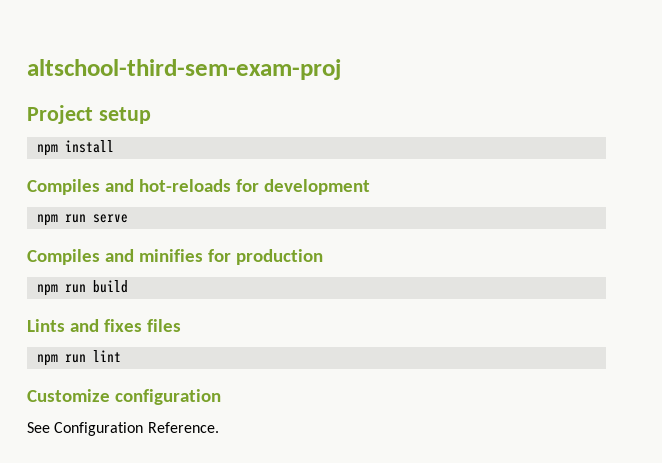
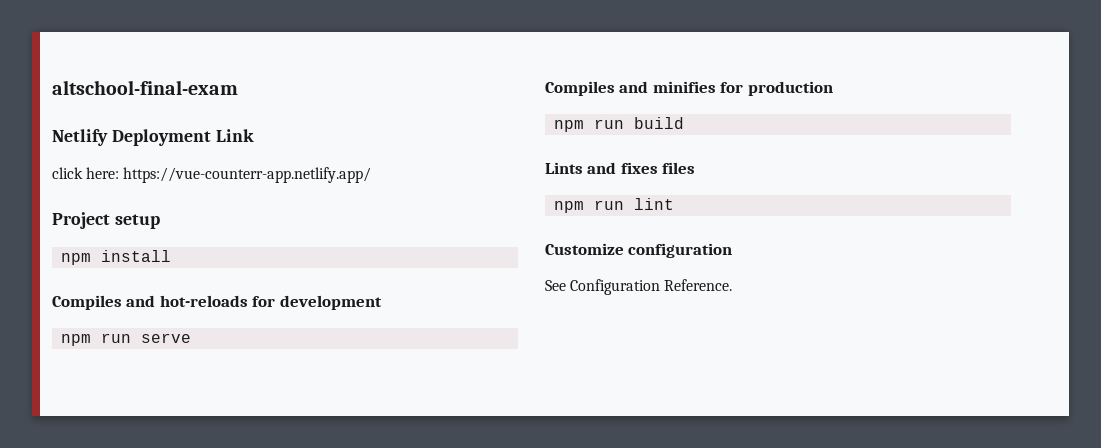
- altschool-third-sem-exam-proj
+ altschool-final-exam
+ Netlify Deployment Link
+ click here: https://vue-counterr-app.netlify.app/

